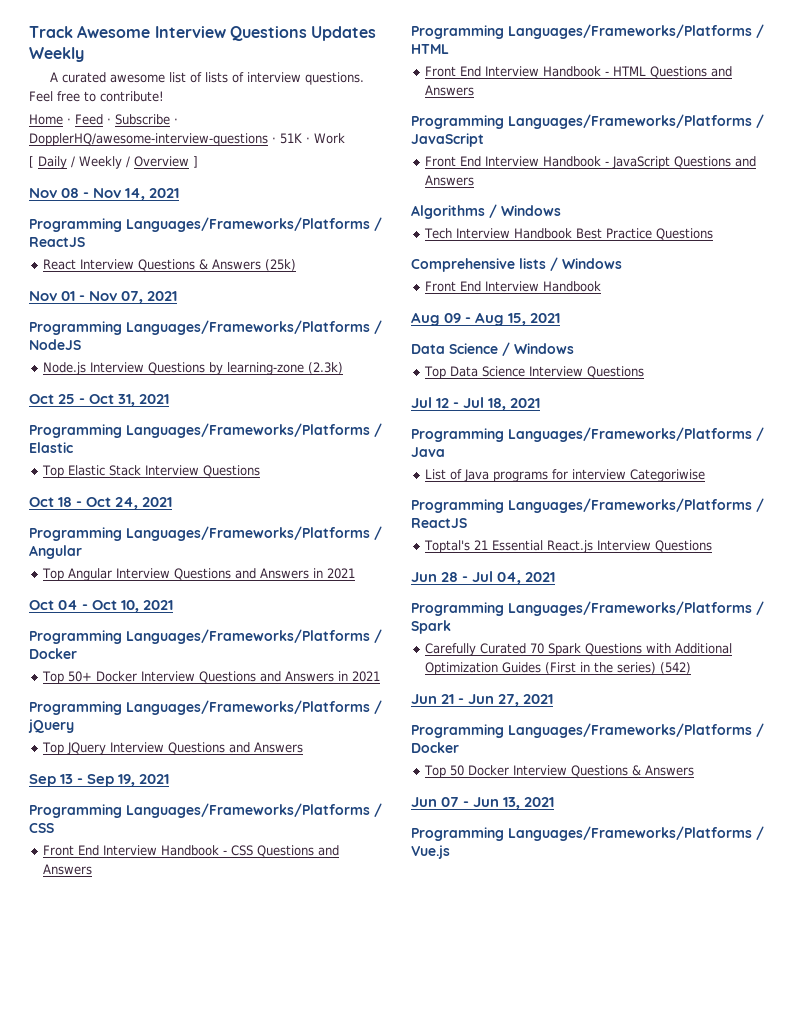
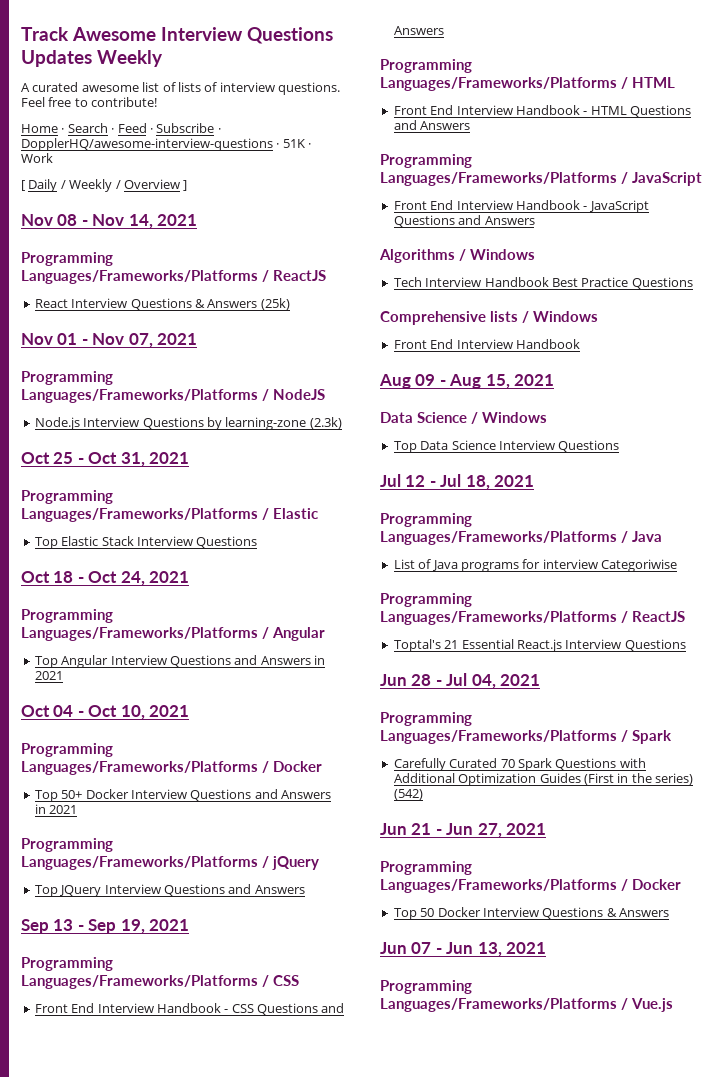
- Home · Feed · Subscribe · DopplerHQ/awesome-interview-questions · 51K · Work
+ Home · Search · Feed · Subscribe · DopplerHQ/awesome-interview-questions · 51K · Work

